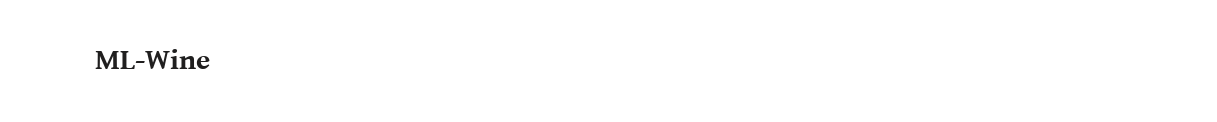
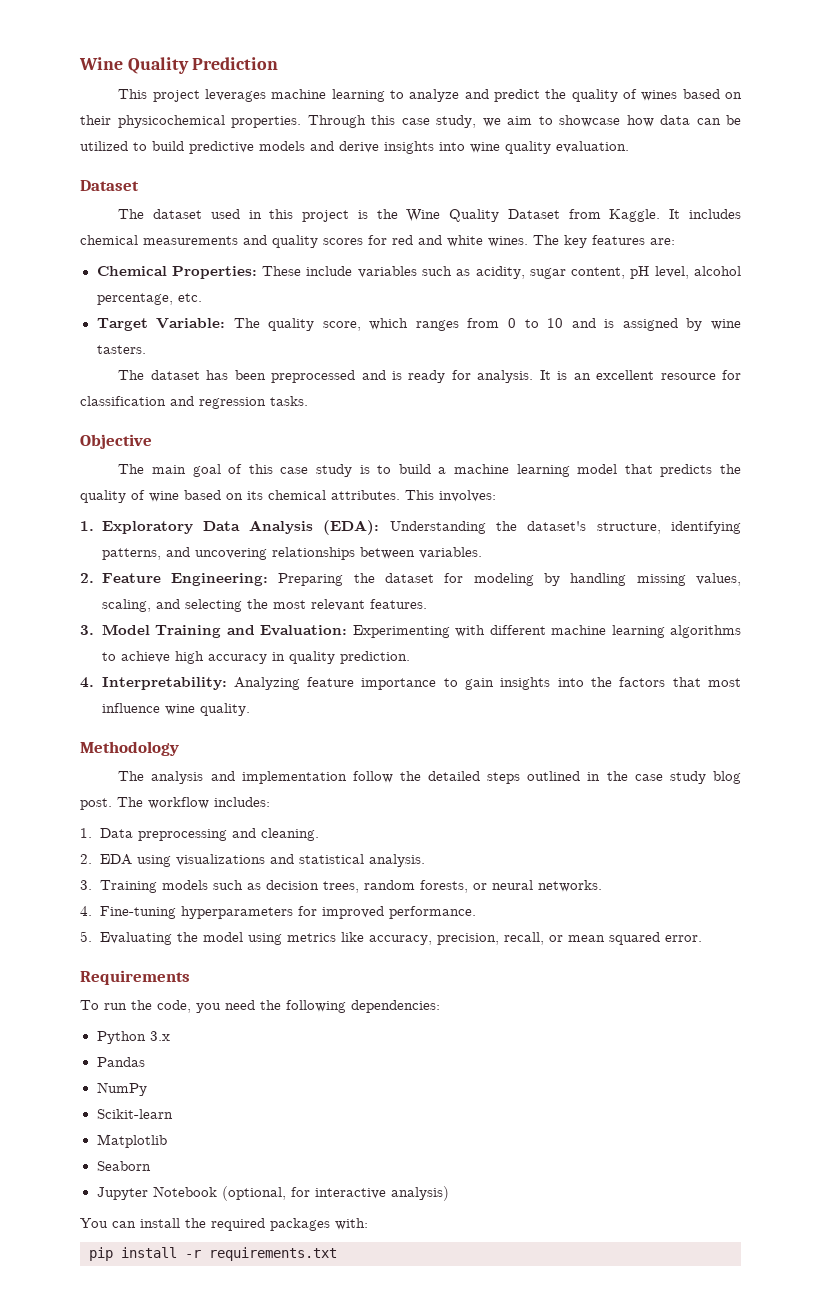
- ML-Wine
+ Wine Quality Prediction
+ This project leverages machine learning to analyze and predict the quality of wines based on their physicochemical properties. Through this case study, we aim to showcase how data can be utilized to build predictive models and derive insights into wine quality evaluation.
+ Dataset
+ The dataset used in this project is the Wine Quality Dataset from Kaggle. It includes chemical measurements and quality scores for red and white wines. The key features are:
+ Chemical Properties: These include variables such as acidity, sugar content, pH level, alcohol percentage, etc.
+ Target Variable: The quality score, which ranges from 0 to 10 and is assigned by wine tasters.
+ The dataset has been preprocessed and is ready for analysis. It is an excellent resource for classification and regression tasks.
+ Objective
+ The main goal of this case study is to build a machine learning model that predicts the quality of wine based on its chemical attributes. This involves:
+ 1. Exploratory Data Analysis (EDA): Understanding the dataset's structure, identifying patterns, and uncovering relationships between variables.
+ 2. Feature Engineering: Preparing the dataset for modeling by handling missing values, scaling, and selecting the most relevant features.
+ 3. Model Training and Evaluation: Experimenting with different machine learning algorithms to achieve high accuracy in quality prediction.
+ 4. Interpretability: Analyzing feature importance to gain insights into the factors that most influence wine quality.
+ Methodology
+ The analysis and implementation follow the detailed steps outlined in the case study blog post. The workflow includes:
+ 1. Data preprocessing and cleaning.
+ 2. EDA using visualizations and statistical analysis.
+ 3. Training models such as decision trees, random forests, or neural networks.
+ 4. Fine-tuning hyperparameters for improved performance.
+ 5. Evaluating the model using metrics like accuracy, precision, recall, or mean squared error.
+ Requirements
+ To run the code, you need the following dependencies:
+ Python 3.x
+ Pandas
+ NumPy
+ Scikit-learn
+ Matplotlib
+ Seaborn
+ Jupyter Notebook (optional, for interactive analysis)
+ You can install the required packages with:
+ pip install -r requirements.txt

